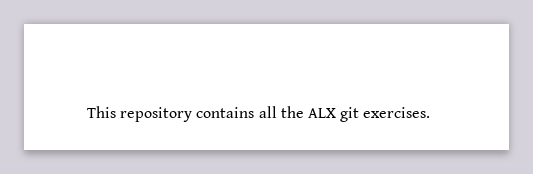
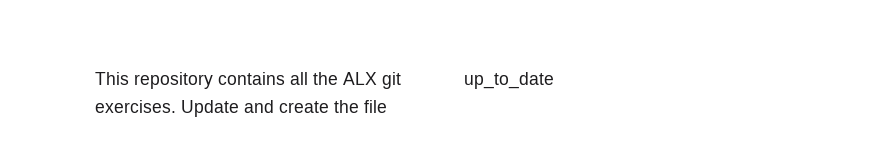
+ Update and create the file up_to_date

